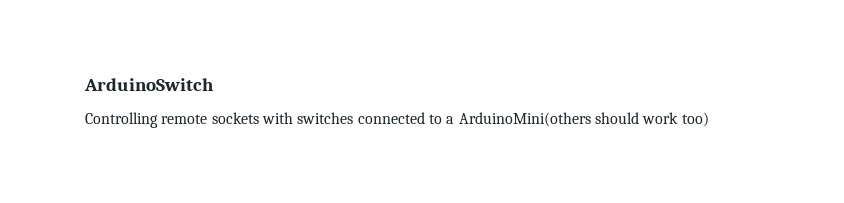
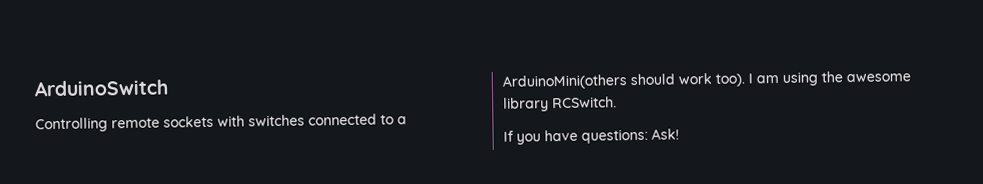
- Controlling remote sockets with switches connected to a ArduinoMini(others should work too)
+ Controlling remote sockets with switches connected to a ArduinoMini(others should work too). I am using the awesome library RCSwitch.
+ If you have questions: Ask!

